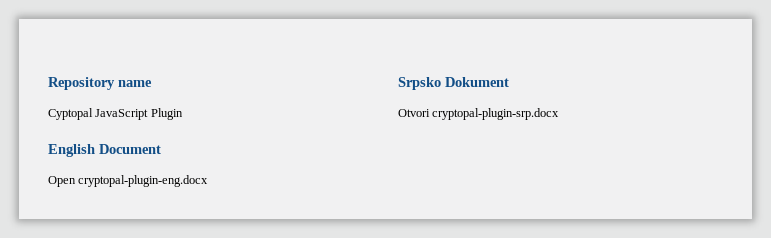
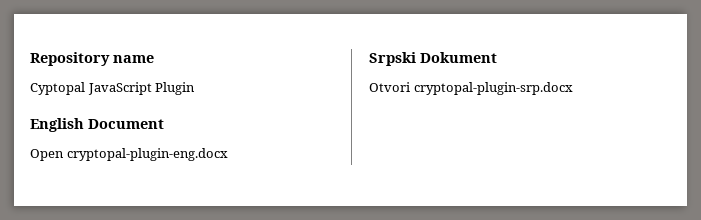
- Srpsko Dokument
+ Srpski Dokument

